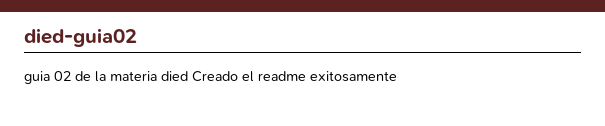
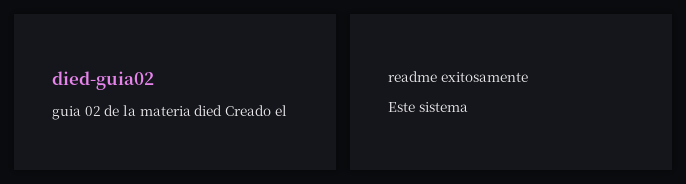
+ Este sistema

